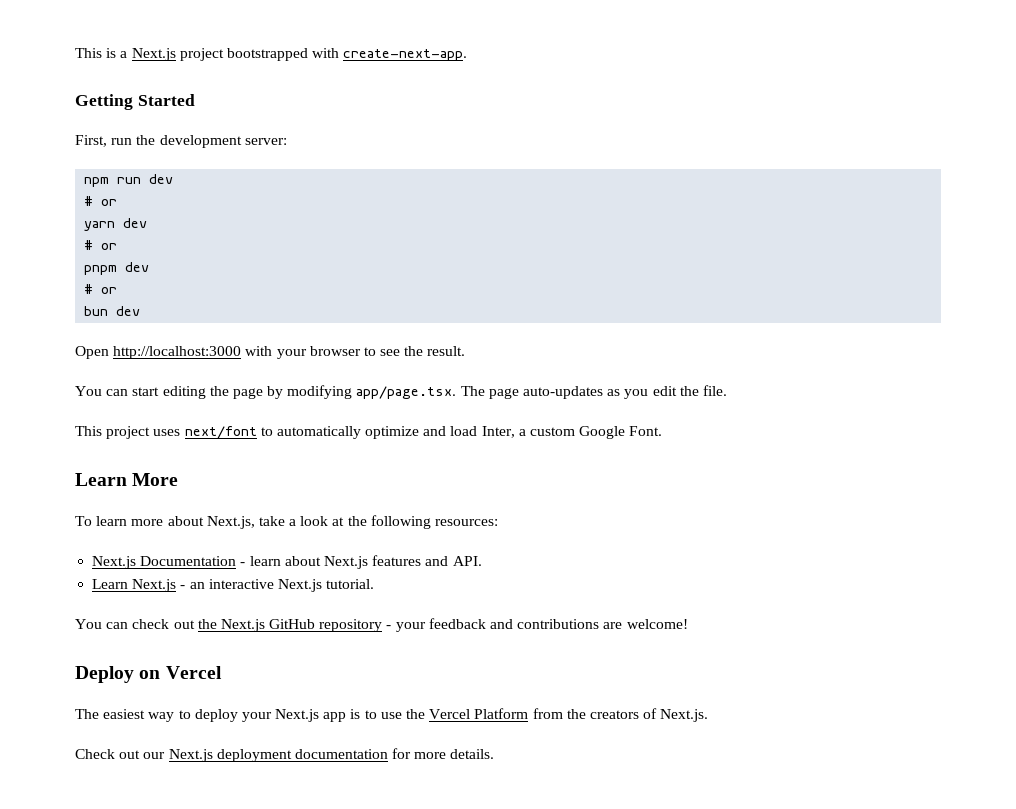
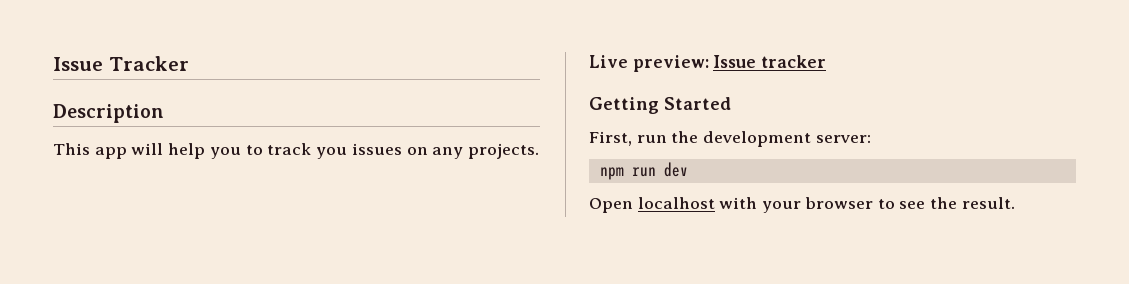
- This is a Next.js project bootstrapped with create-next-app.
+ Issue Tracker
+ Description
+ This app will help you to track you issues on any projects.
+ Live preview: Issue tracker
  npm run dev
- # or
- yarn dev
- # or
- pnpm dev
- # or
- bun dev
- Open http://localhost:3000 with your browser to see the result.
+ Open localhost with your browser to see the result.
- You can start editing the page by modifying app/page.tsx. The page auto-updates as you edit the file.
- This project uses next/font to automatically optimize and load Inter, a custom Google Font.
- Learn More
- To learn more about Next.js, take a look at the following resources:
- Next.js Documentation - learn about Next.js features and API.
- Learn Next.js - an interactive Next.js tutorial.
- You can check out the Next.js GitHub repository - your feedback and contributions are welcome!
- Deploy on Vercel
- The easiest way to deploy your Next.js app is to use the Vercel Platform from the creators of Next.js.
- Check out our Next.js deployment documentation for more details.

